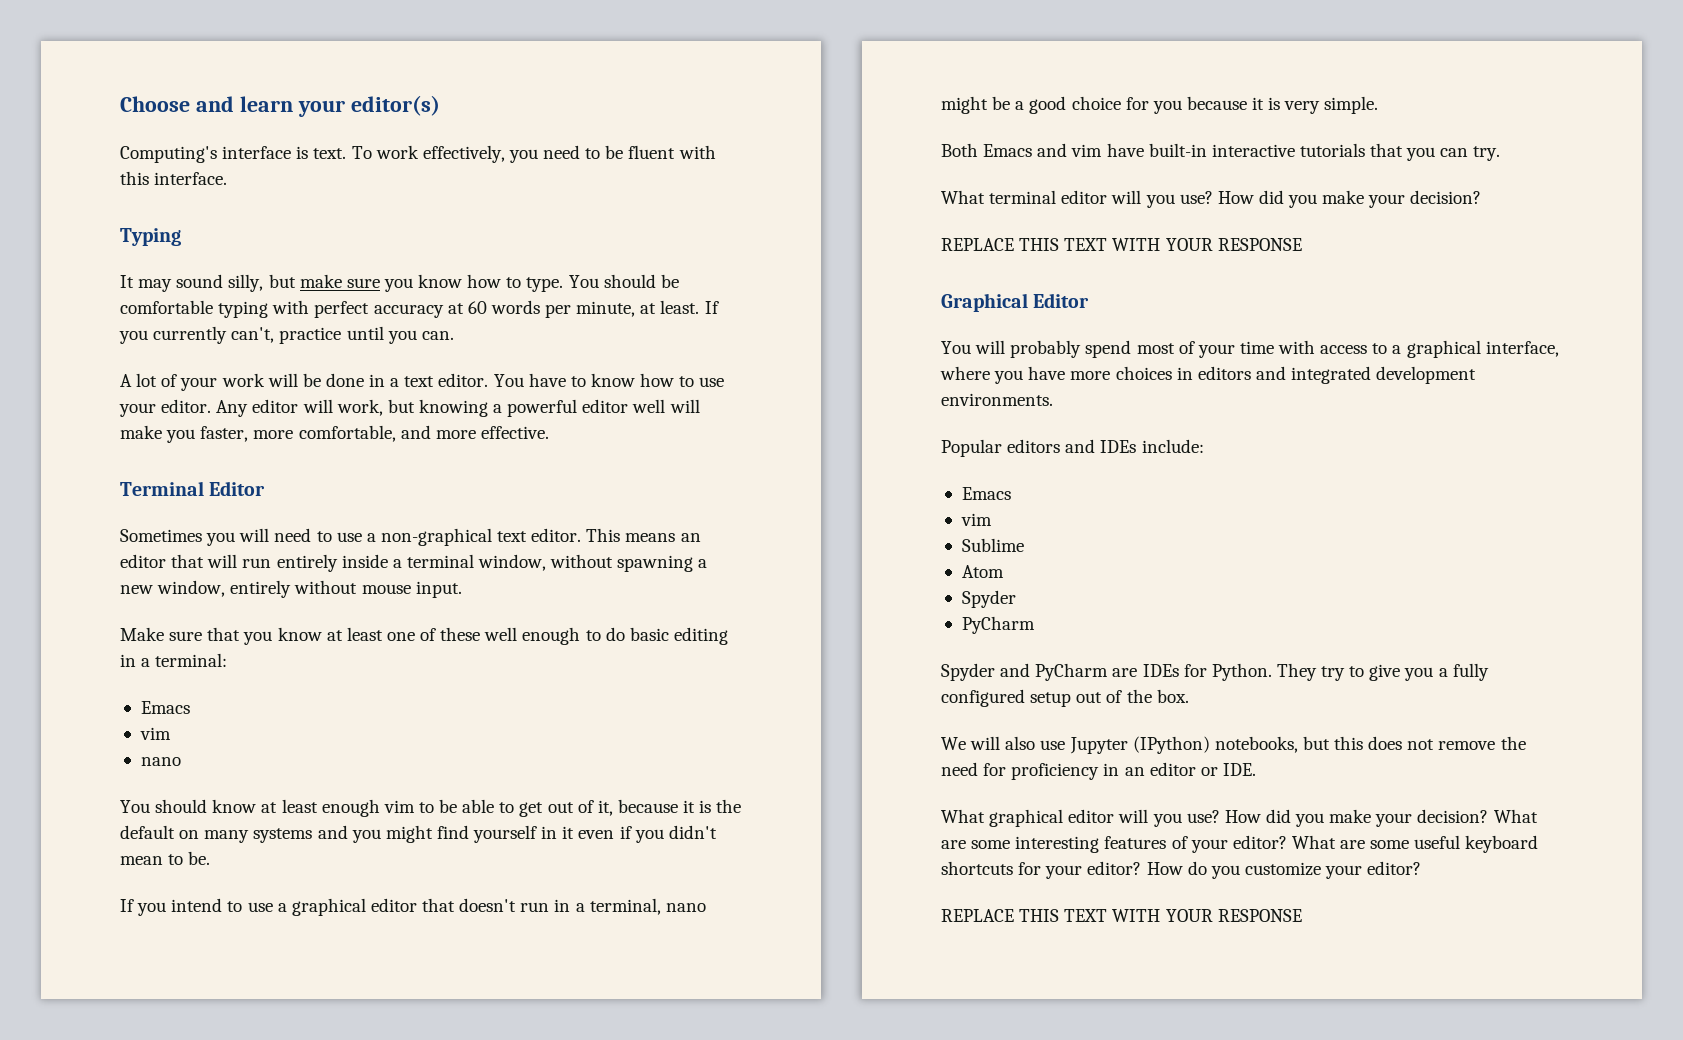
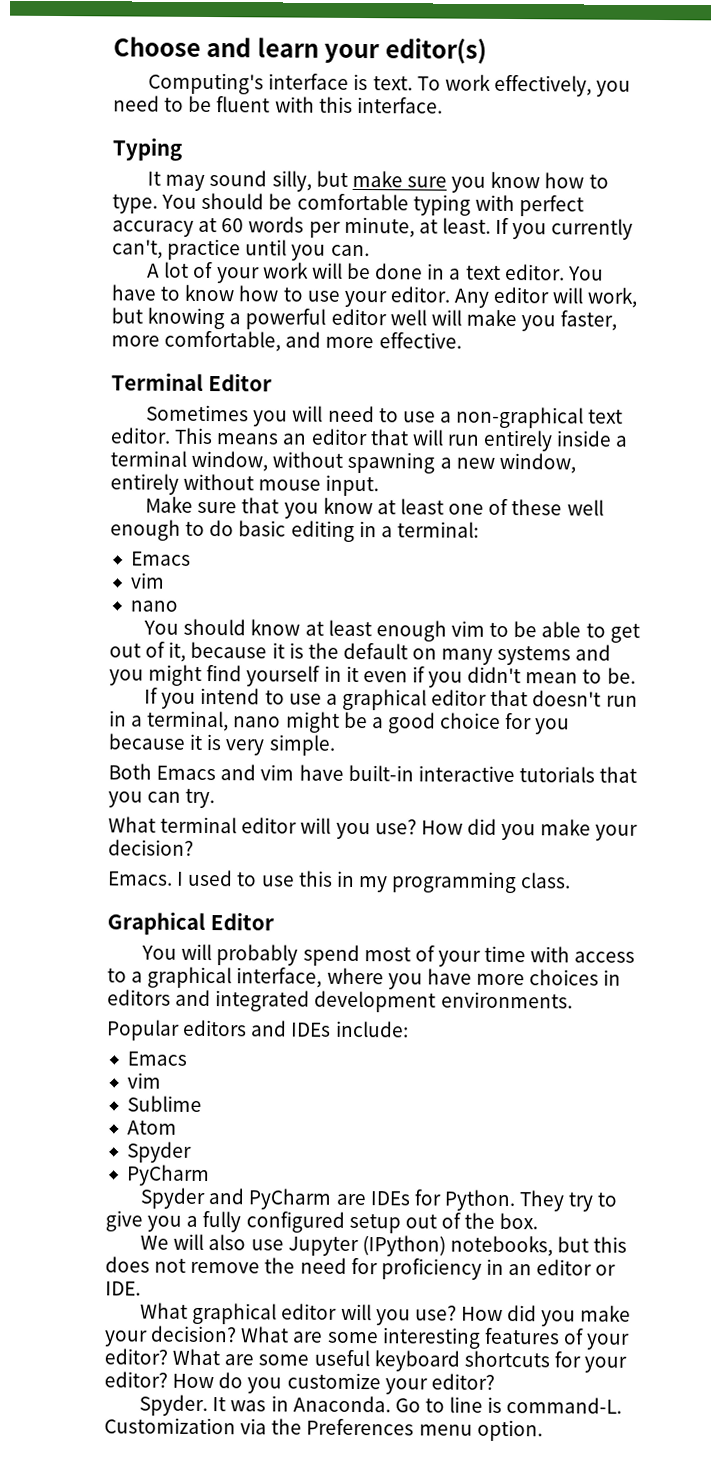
  What terminal editor will you use? How did you make your decision?
- REPLACE THIS TEXT WITH YOUR RESPONSE
+ Emacs. I used to use this in my programming class.
  How do you customize your editor?
- REPLACE THIS TEXT WITH YOUR RESPONSE
+ Spyder. It was in Anaconda. Go to line is command-L. Customization via the Preferences menu option.

